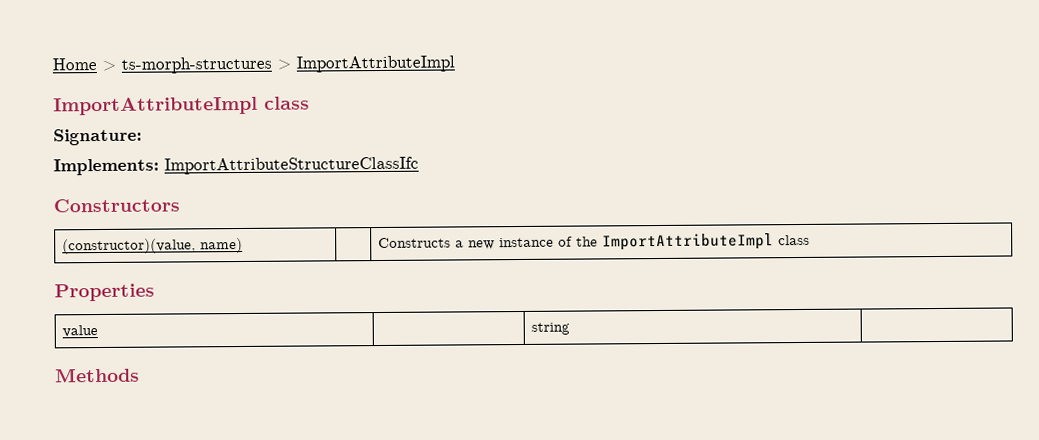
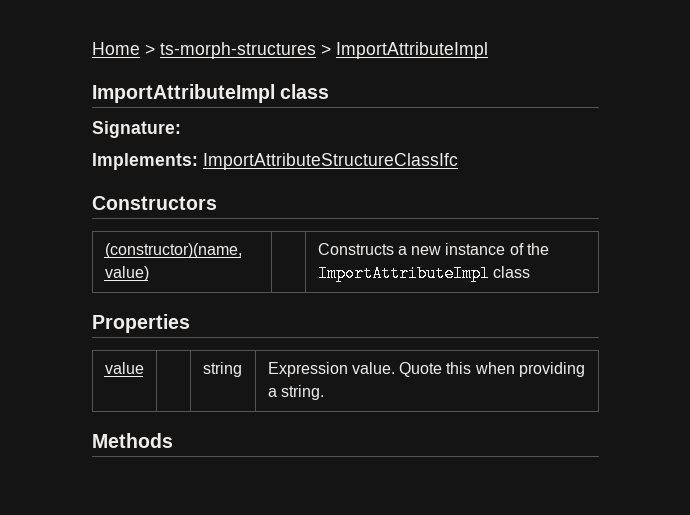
- (constructor)(value, name) | | Constructs a new instance of the ImportAttributeImpl class
+ (constructor)(name, value) | | Constructs a new instance of the ImportAttributeImpl class
- value | | string |
+ value | | string | Expression value. Quote this when providing a string.

